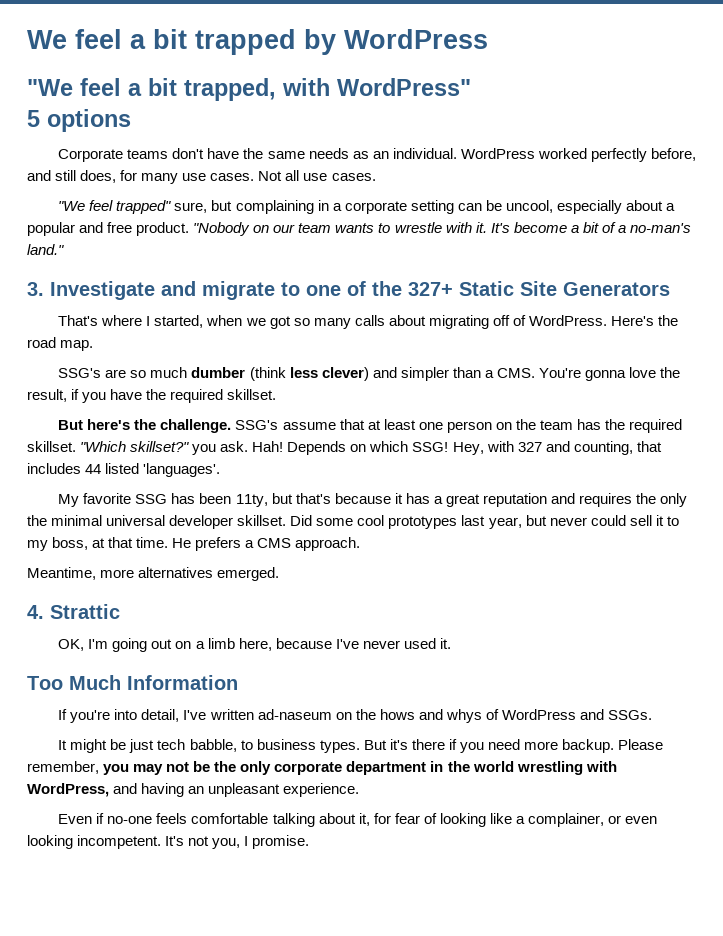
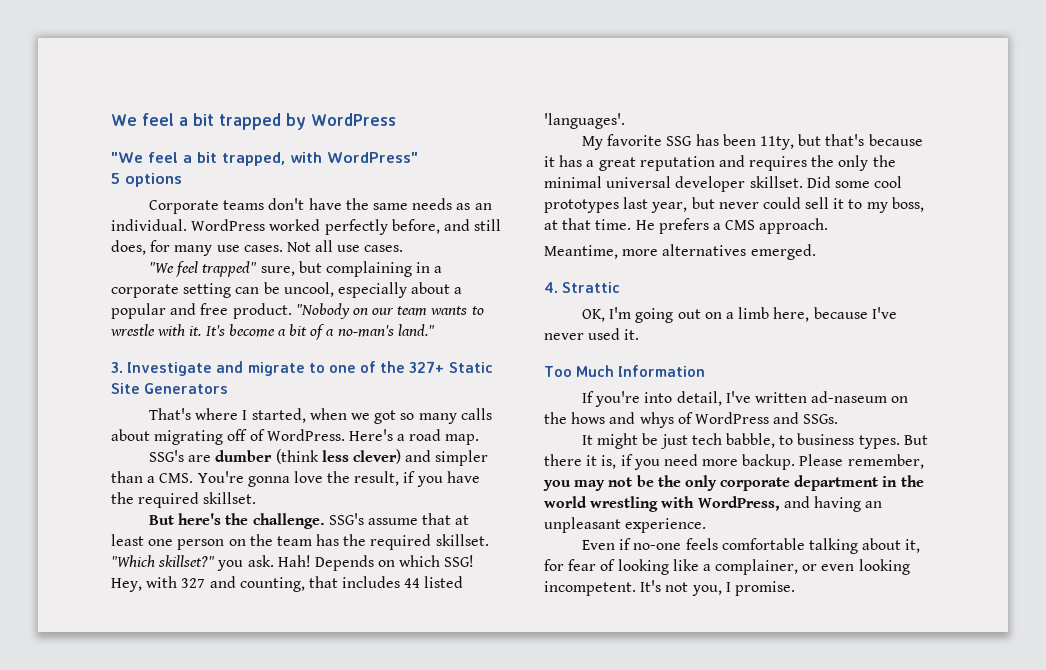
- Here's the road map.
+ Here's a road map.
- SSG's are so much dumber (think less clever) and simpler than a CMS. You're gonna love the result, if you have the required skillset.
+ SSG's are dumber (think less clever) and simpler than a CMS. You're gonna love the result, if you have the required skillset.
- But it's there if you need more backup.
+ But there it is, if you need more backup.

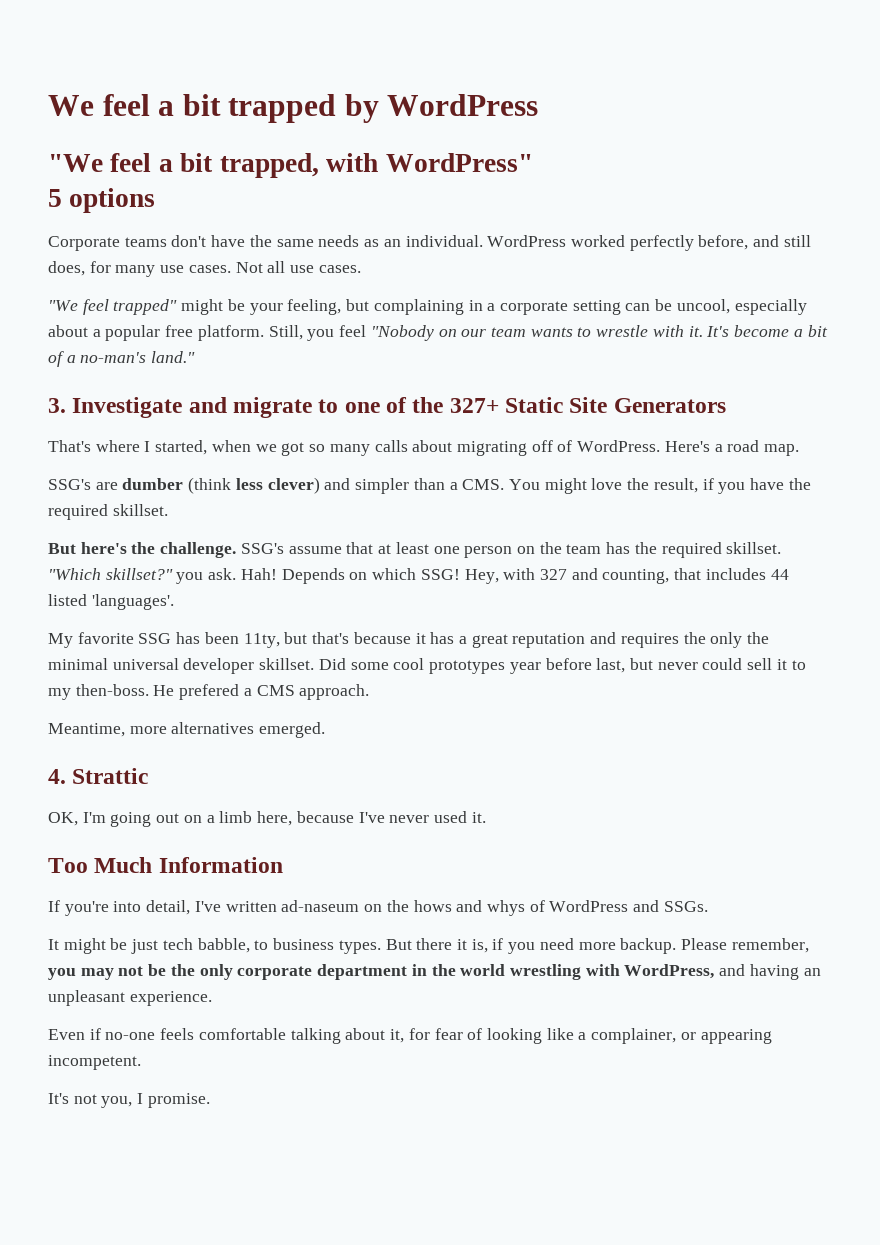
- "We feel trapped" sure, but complaining in a corporate setting can be uncool, especially about a popular and free product. "Nobody on our team wants to wrestle with it.
+ "We feel trapped" might be your feeling, but complaining in a corporate setting can be uncool, especially about a popular free platform. Still, you feel "Nobody on our team wants to wrestle with it.
- SSG's are dumber (think less clever) and simpler than a CMS. You're gonna love the result, if you have the required skillset.
+ SSG's are dumber (think less clever) and simpler than a CMS. You might love the result, if you have the required skillset.
- Did some cool prototypes last year, but never could sell it to my boss, at that time. He prefers a CMS approach.
+ Did some cool prototypes year before last, but never could sell it to my then-boss. He prefered a CMS approach.
- Even if no-one feels comfortable talking about it, for fear of looking like a complainer, or even looking incompetent. It's not you, I promise.
+ Even if no-one feels comfortable talking about it, for fear of looking like a complainer, or appearing incompetent.
+ It's not you, I promise.

